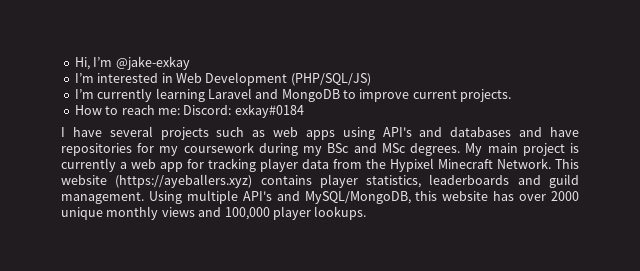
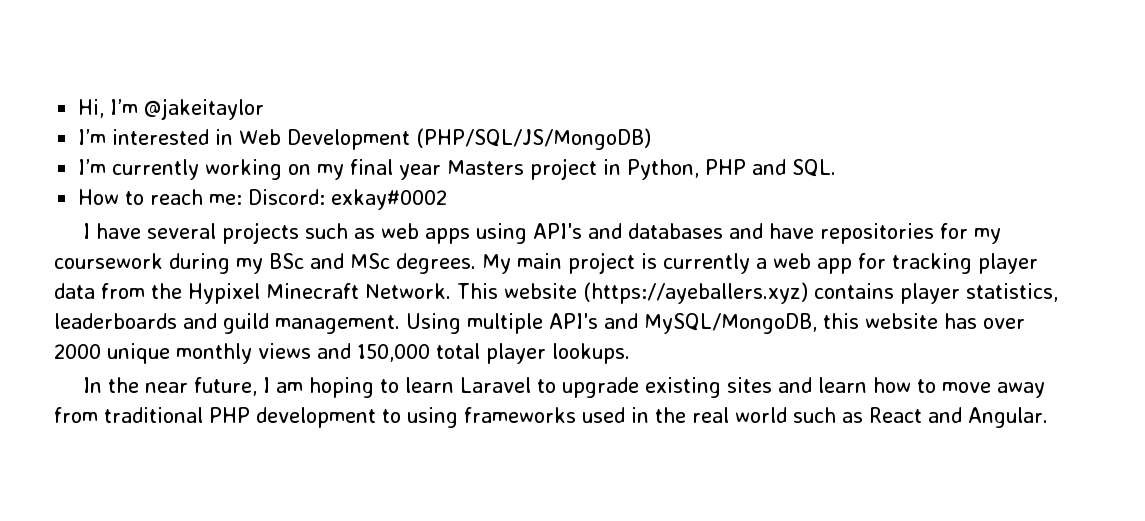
- Hi, I’m @jake-exkay
+ Hi, I’m @jakeitaylor
- I’m interested in Web Development (PHP/SQL/JS)
+ I’m interested in Web Development (PHP/SQL/JS/MongoDB)
- I’m currently learning Laravel and MongoDB to improve current projects.
+ I’m currently working on my final year Masters project in Python, PHP and SQL.
- How to reach me: Discord: exkay#0184
+ How to reach me: Discord: exkay#0002
- Using multiple API's and MySQL/MongoDB, this website has over 2000 unique monthly views and 100,000 player lookups.
+ Using multiple API's and MySQL/MongoDB, this website has over 2000 unique monthly views and 150,000 total player lookups.
+ In the near future, I am hoping to learn Laravel to upgrade existing sites and learn how to move away from traditional PHP development to using frameworks used in the real world such as React and Angular.

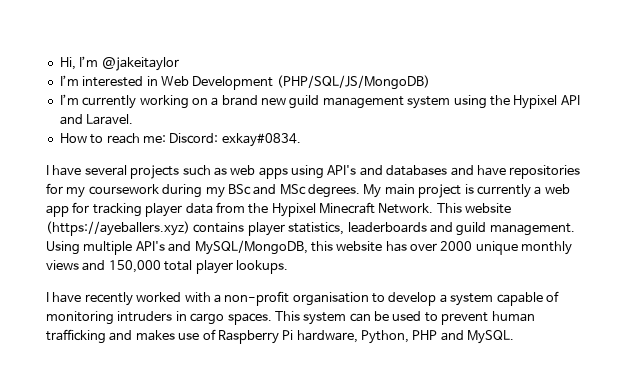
- I’m currently working on my final year Masters project in Python, PHP and SQL.
+ I’m currently working on a brand new guild management system using the Hypixel API and Laravel.
- How to reach me: Discord: exkay#0002
+ How to reach me: Discord: exkay#0834.
- In the near future, I am hoping to learn Laravel to upgrade existing sites and learn how to move away from traditional PHP development to using frameworks used in the real world such as React and Angular.
+ I have recently worked with a non-profit organisation to develop a system capable of monitoring intruders in cargo spaces. This system can be used to prevent human trafficking and makes use of Raspberry Pi hardware, Python, PHP and MySQL.

